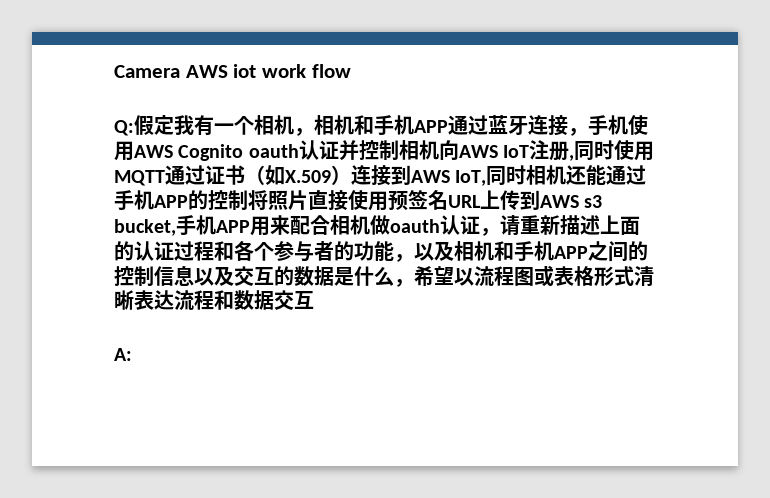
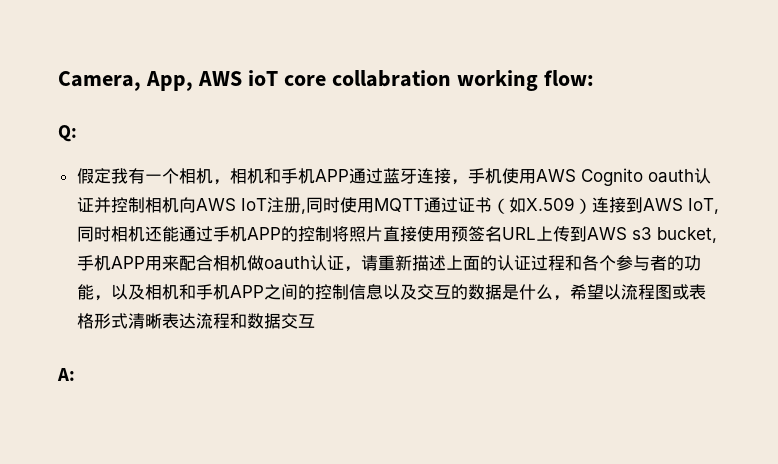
- Camera AWS iot work flow
+ Camera, App, AWS ioT core collabration working flow:
- Q:假定我有一个相机，相机和手机APP通过蓝牙连接，手机使用AWS Cognito oauth认证并控制相机向AWS IoT注册,同时使用MQTT通过证书（如X.509）连接到AWS IoT,同时相机还能通过手机APP的控制将照片直接使用预签名URL上传到AWS s3 bucket,手机APP用来配合相机做oauth认证，请重新描述上面的认证过程和各个参与者的功能，以及相机和手机APP之间的控制信息以及交互的数据是什么，希望以流程图或表格形式清晰表达流程和数据交互
+ Q:
+ 假定我有一个相机，相机和手机APP通过蓝牙连接，手机使用AWS Cognito oauth认证并控制相机向AWS IoT注册,同时使用MQTT通过证书（如X.509）连接到AWS IoT,同时相机还能通过手机APP的控制将照片直接使用预签名URL上传到AWS s3 bucket,手机APP用来配合相机做oauth认证，请重新描述上面的认证过程和各个参与者的功能，以及相机和手机APP之间的控制信息以及交互的数据是什么，希望以流程图或表格形式清晰表达流程和数据交互

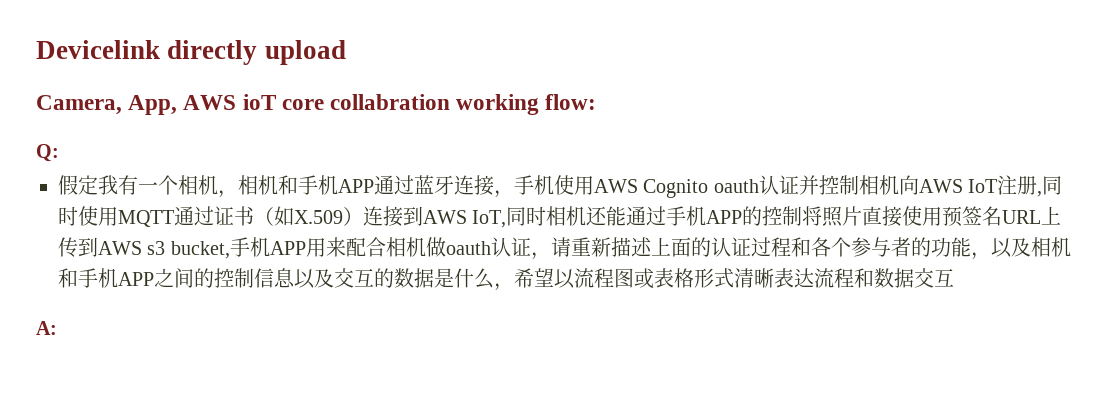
+ Devicelink directly upload

